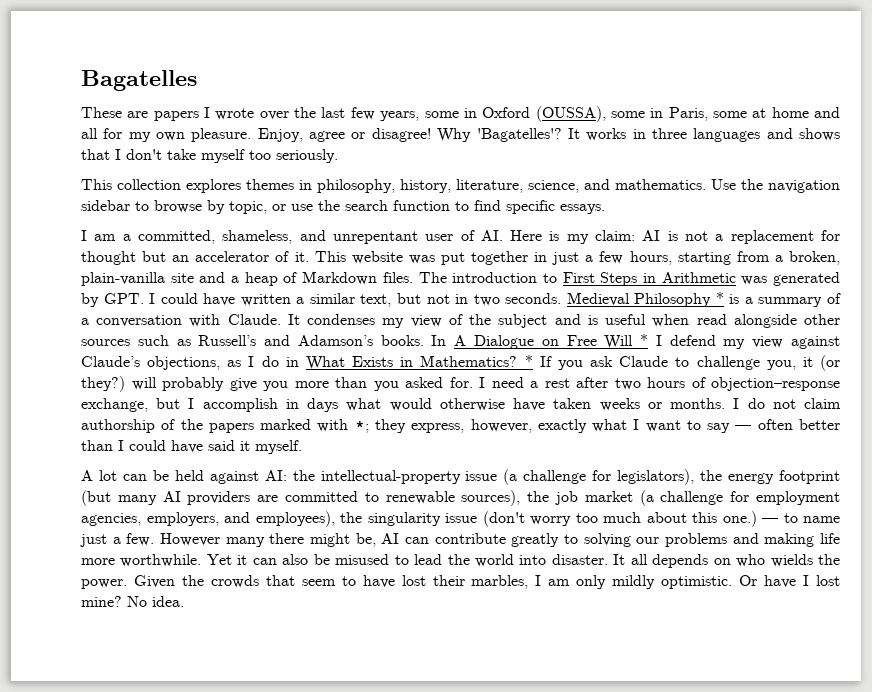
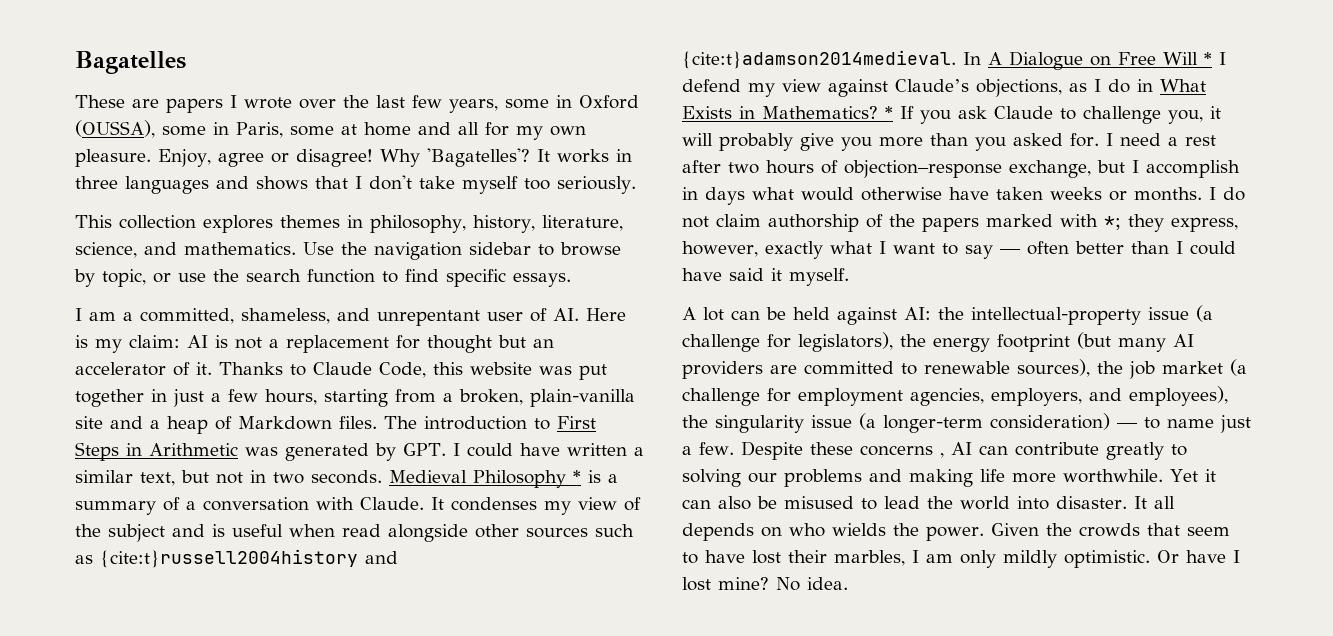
- This website was put together in just a few hours, starting from a broken, plain-vanilla site and a heap of Markdown files.
+ Thanks to Claude Code, this website was put together in just a few hours, starting from a broken, plain-vanilla site and a heap of Markdown files.
- It condenses my view of the subject and is useful when read alongside other sources such as Russell’s and Adamson’s books.
+ It condenses my view of the subject and is useful when read alongside other sources such as {cite:t}russell2004history and {cite:t}adamson2014medieval.
- * If you ask Claude to challenge you, it (or they?) will probably give you more than you asked for.
+ * If you ask Claude to challenge you, it will probably give you more than you asked for.
- A lot can be held against AI: the intellectual-property issue (a challenge for legislators), the energy footprint (but many AI providers are committed to renewable sources), the job market (a challenge for employment agencies, employers, and employees), the singularity issue (don't worry too much about this one.) — to name just a few.
+ A lot can be held against AI: the intellectual-property issue (a challenge for legislators), the energy footprint (but many AI providers are committed to renewable sources), the job market (a challenge for employment agencies, employers, and employees), the singularity issue (a longer-term consideration) — to name just a few.
- However many there might be, AI can contribute greatly to solving our problems and making life more worthwhile.
+ Despite these concerns , AI can contribute greatly to solving our problems and making life more worthwhile.

